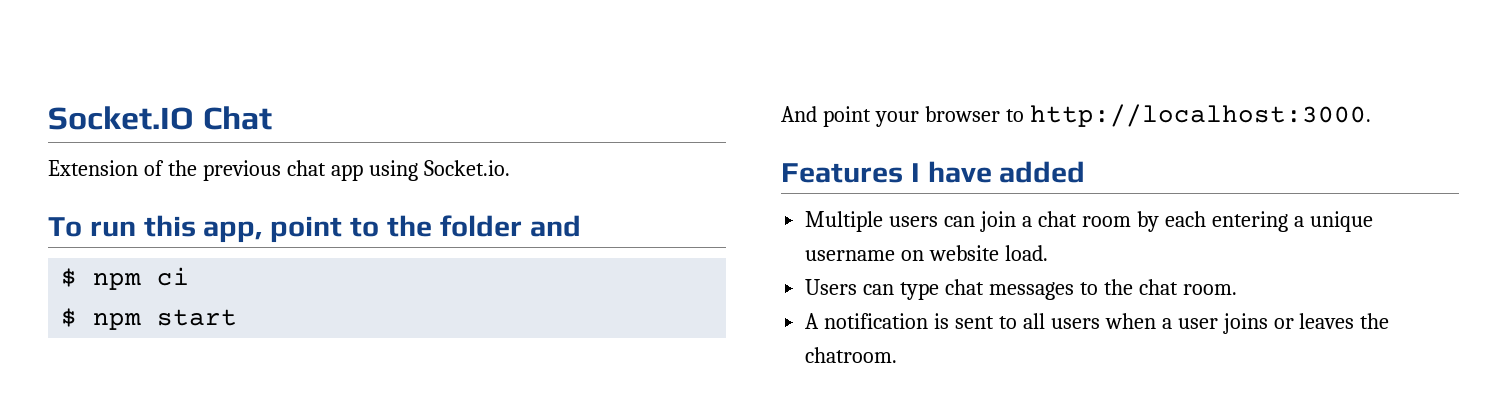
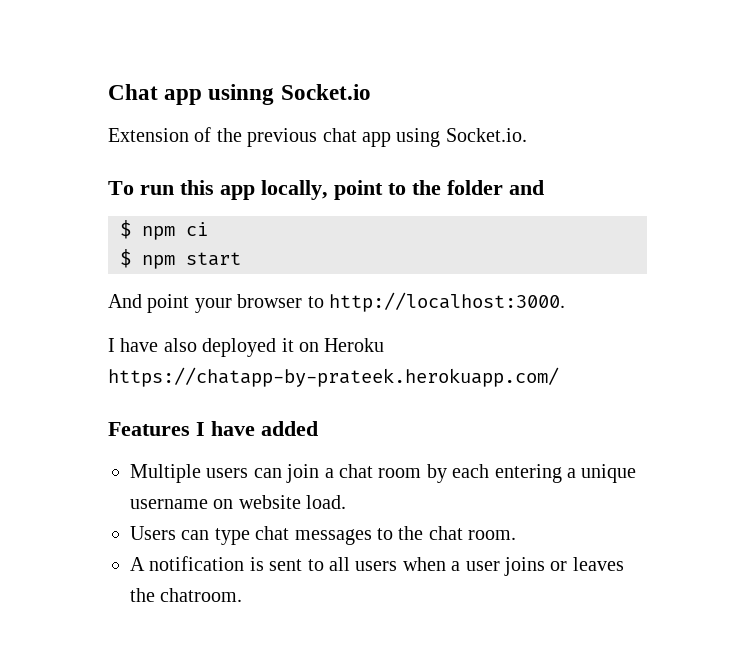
- Socket.IO Chat
+ Chat app usinng Socket.io
- To run this app, point to the folder and
+ To run this app locally, point to the folder and
+ I have also deployed it on Heroku https://chatapp-by-prateek.herokuapp.com/

